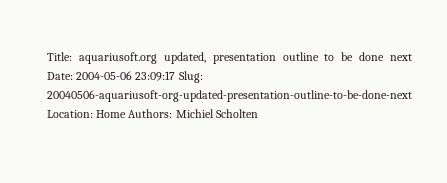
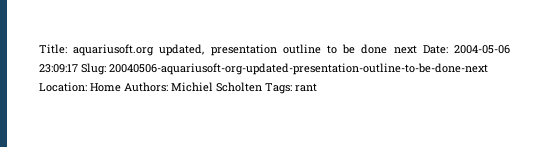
- Title: aquariusoft.org updated, presentation outline to be done next Date: 2004-05-06 23:09:17 Slug: 20040506-aquariusoft-org-updated-presentation-outline-to-be-done-next Location: Home Authors: Michiel Scholten
+ Title: aquariusoft.org updated, presentation outline to be done next Date: 2004-05-06 23:09:17 Slug: 20040506-aquariusoft-org-updated-presentation-outline-to-be-done-next Location: Home Authors: Michiel Scholten Tags: rant

